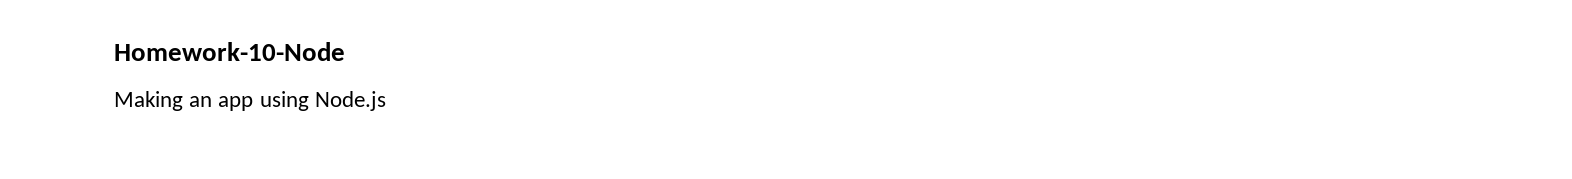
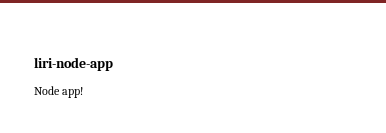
- Homework-10-Node
- Making an app using Node.js
+ liri-node-app
+ Node app!

